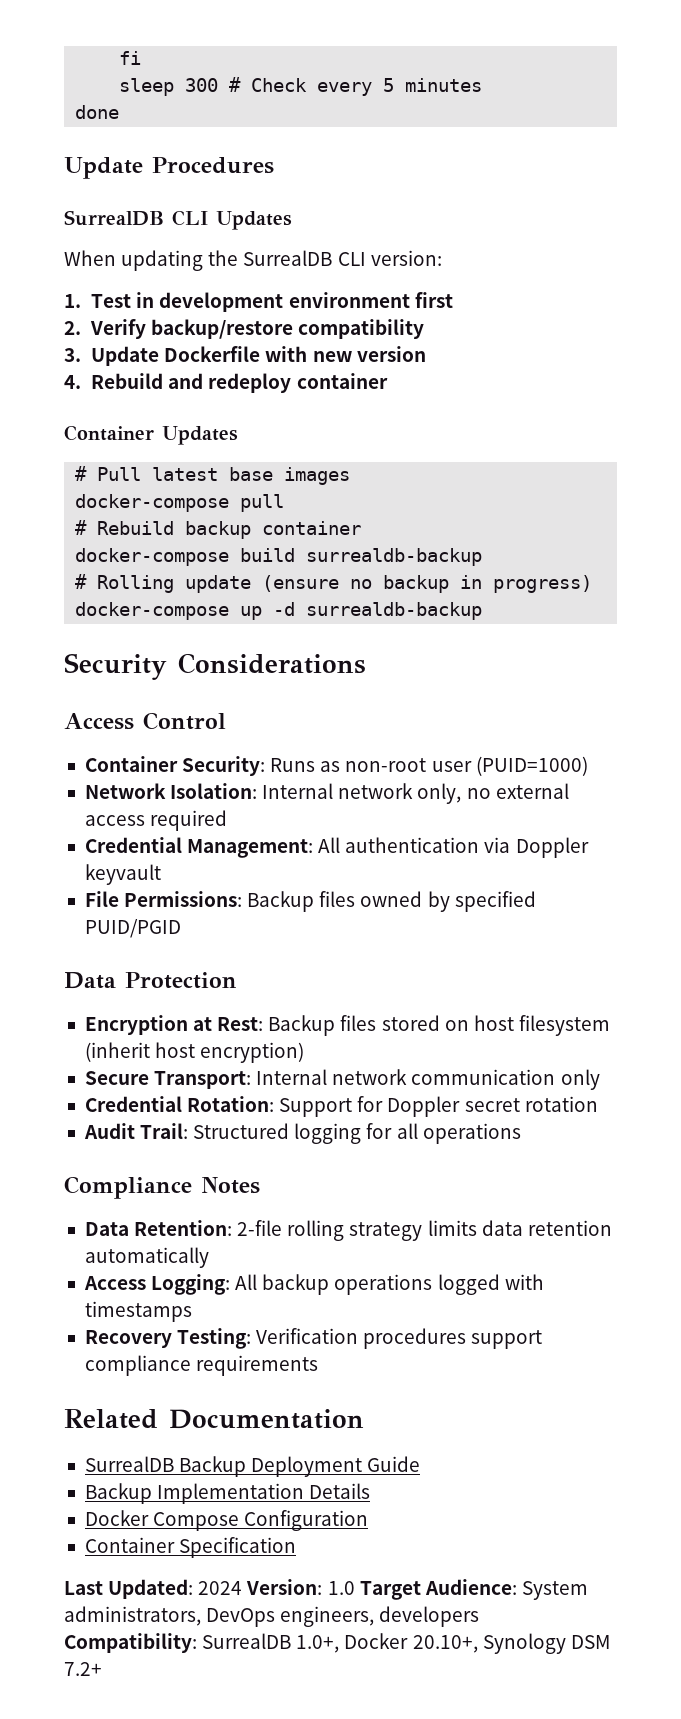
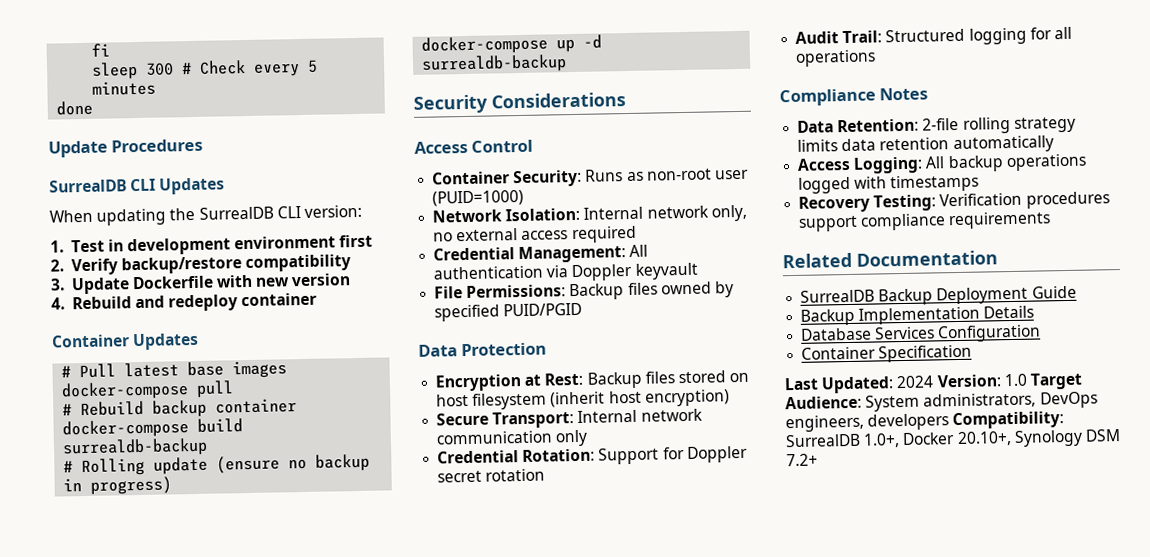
- Docker Compose Configuration
+ Database Services Configuration

